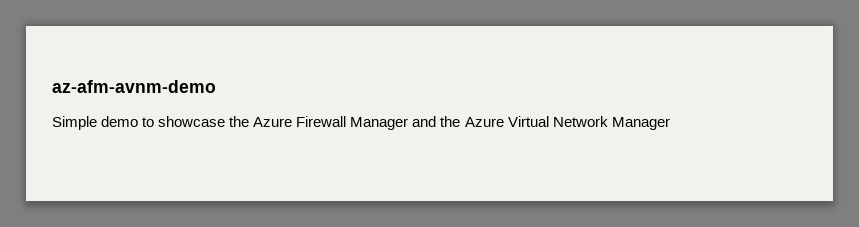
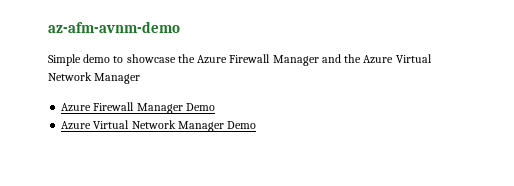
+ Azure Firewall Manager Demo
+ Azure Virtual Network Manager Demo

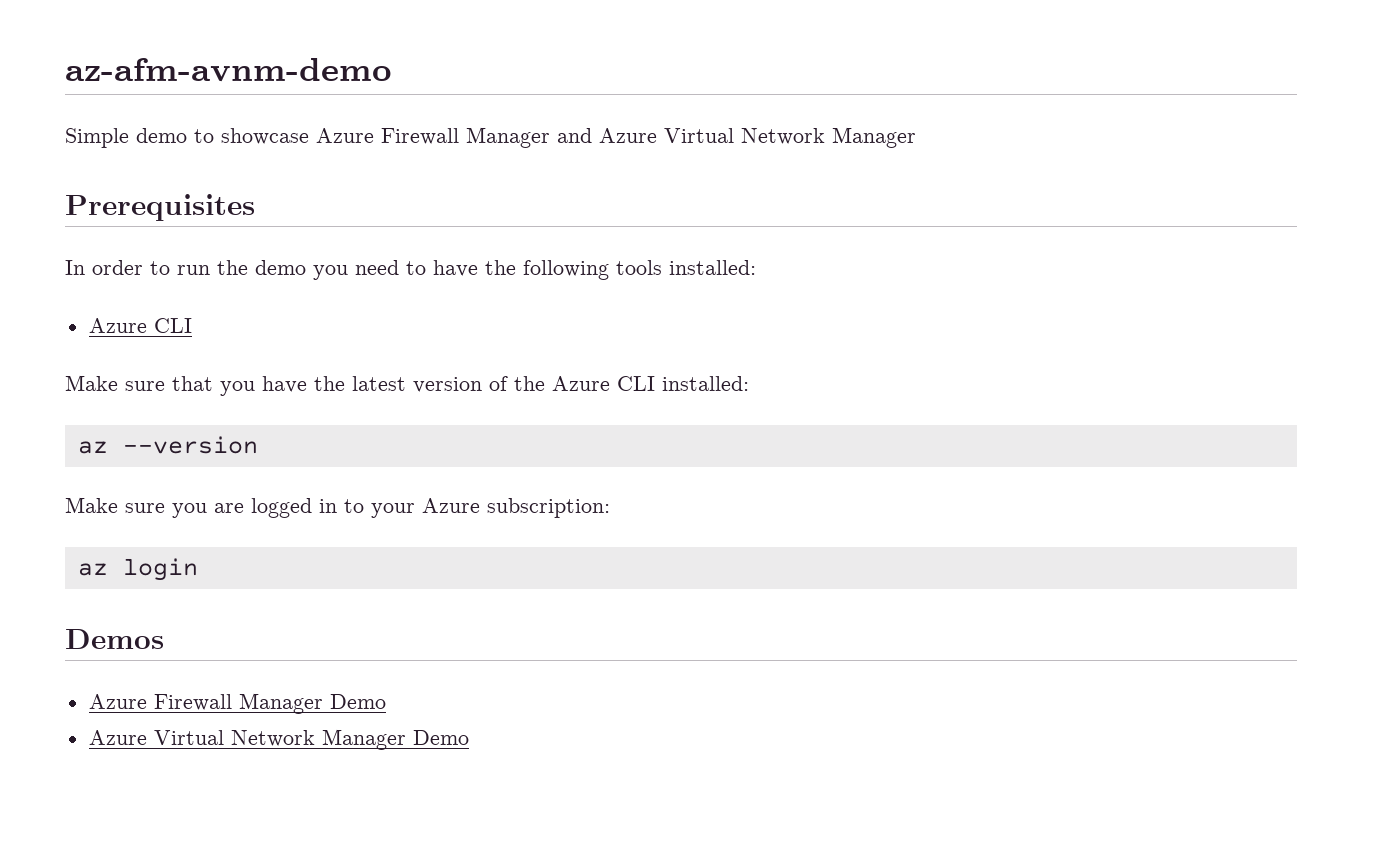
- Simple demo to showcase the Azure Firewall Manager and the Azure Virtual Network Manager
+ Simple demo to showcase Azure Firewall Manager and Azure Virtual Network Manager
+ Prerequisites
+ In order to run the demo you need to have the following tools installed:
+ Azure CLI
+ Make sure that you have the latest version of the Azure CLI installed:
+ az --version
+ Make sure you are logged in to your Azure subscription:
+ az login
+ Demos

